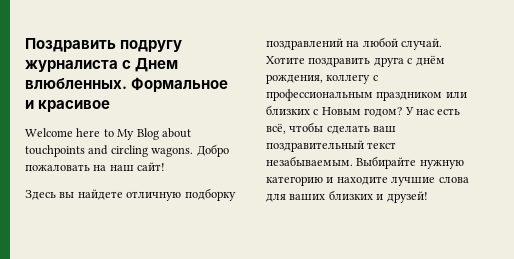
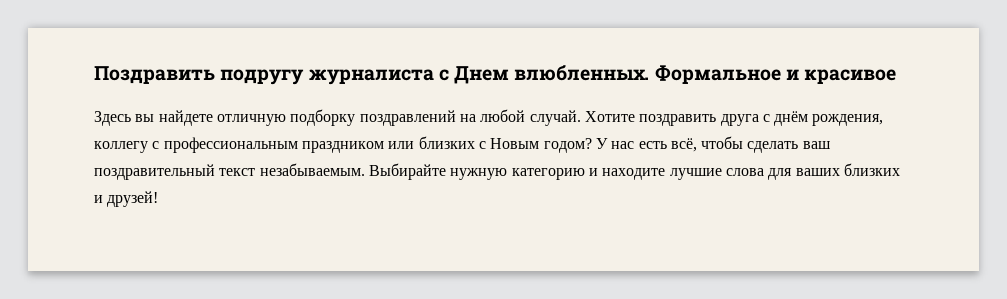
- Welcome here to My Blog about touchpoints and circling wagons. Добро пожаловать на наш сайт!

